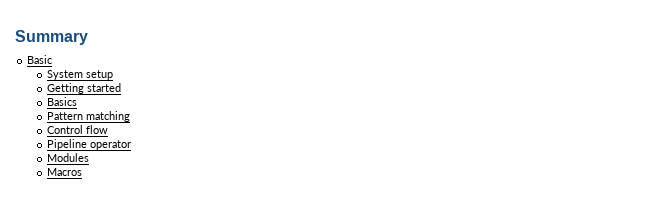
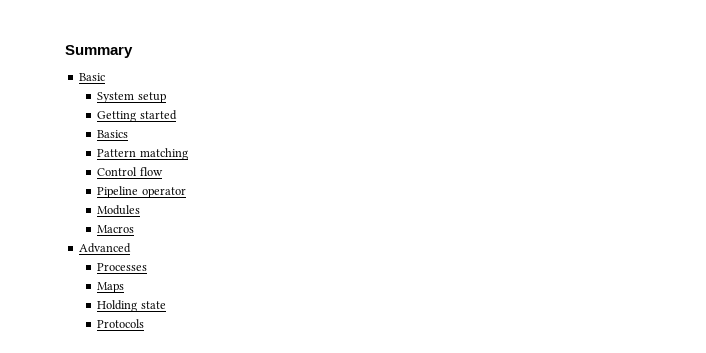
+ Advanced
+ Processes
+ Maps
+ Holding state
+ Protocols

